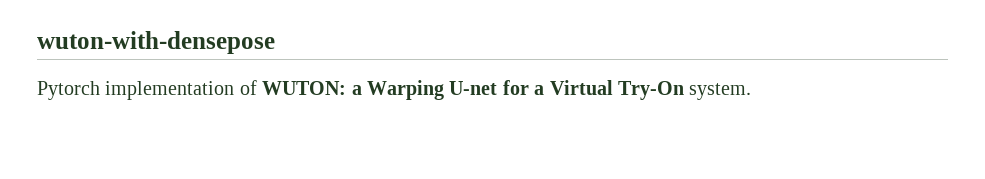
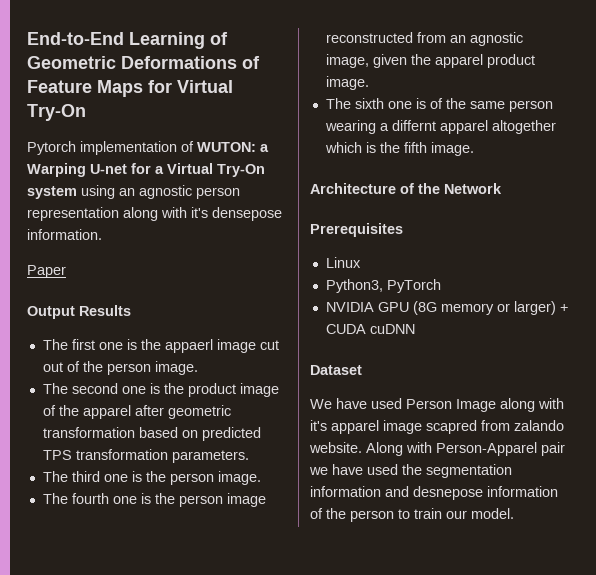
- wuton-with-densepose
+ End-to-End Learning of Geometric Deformations of Feature Maps for Virtual Try-On
- Pytorch implementation of WUTON: a Warping U-net for a Virtual Try-On system.
+ Pytorch implementation of WUTON: a Warping U-net for a Virtual Try-On system using an agnostic person representation along with it's densepose information.
+ Paper
+ Output Results
+ The first one is the appaerl image cut out of the person image.
+ The second one is the product image of the apparel after geometric transformation based on predicted TPS transformation parameters.
+ The third one is the person image.
+ The fourth one is the person image reconstructed from an agnostic image, given the apparel product image.
+ The sixth one is of the same person wearing a differnt apparel altogether which is the fifth image.
+ Architecture of the Network
+ Prerequisites
+ Linux
+ Python3, PyTorch
+ NVIDIA GPU (8G memory or larger) + CUDA cuDNN
+ Dataset
+ We have used Person Image along with it's apparel image scapred from zalando website. Along with Person-Apparel pair we have used the segmentation information and desnepose information of the person to train our model.

